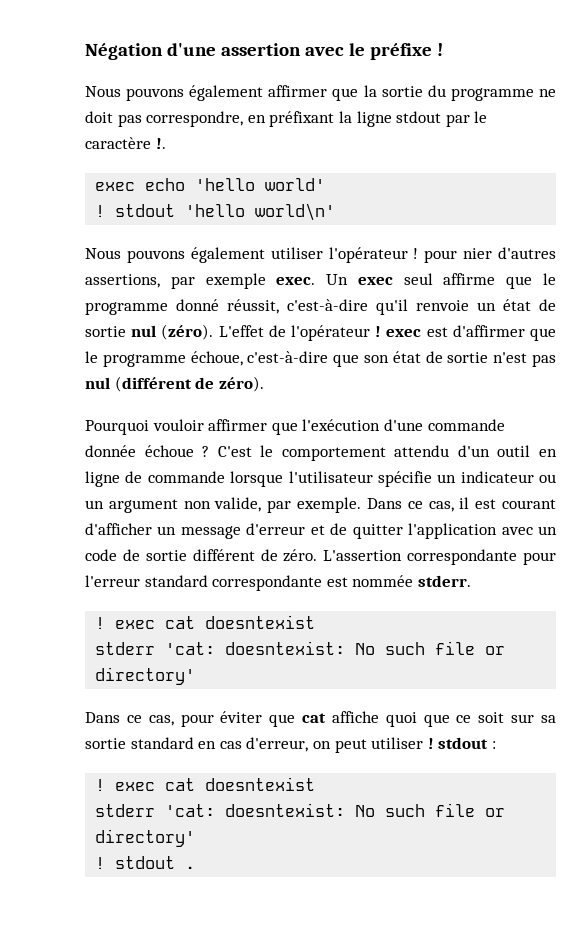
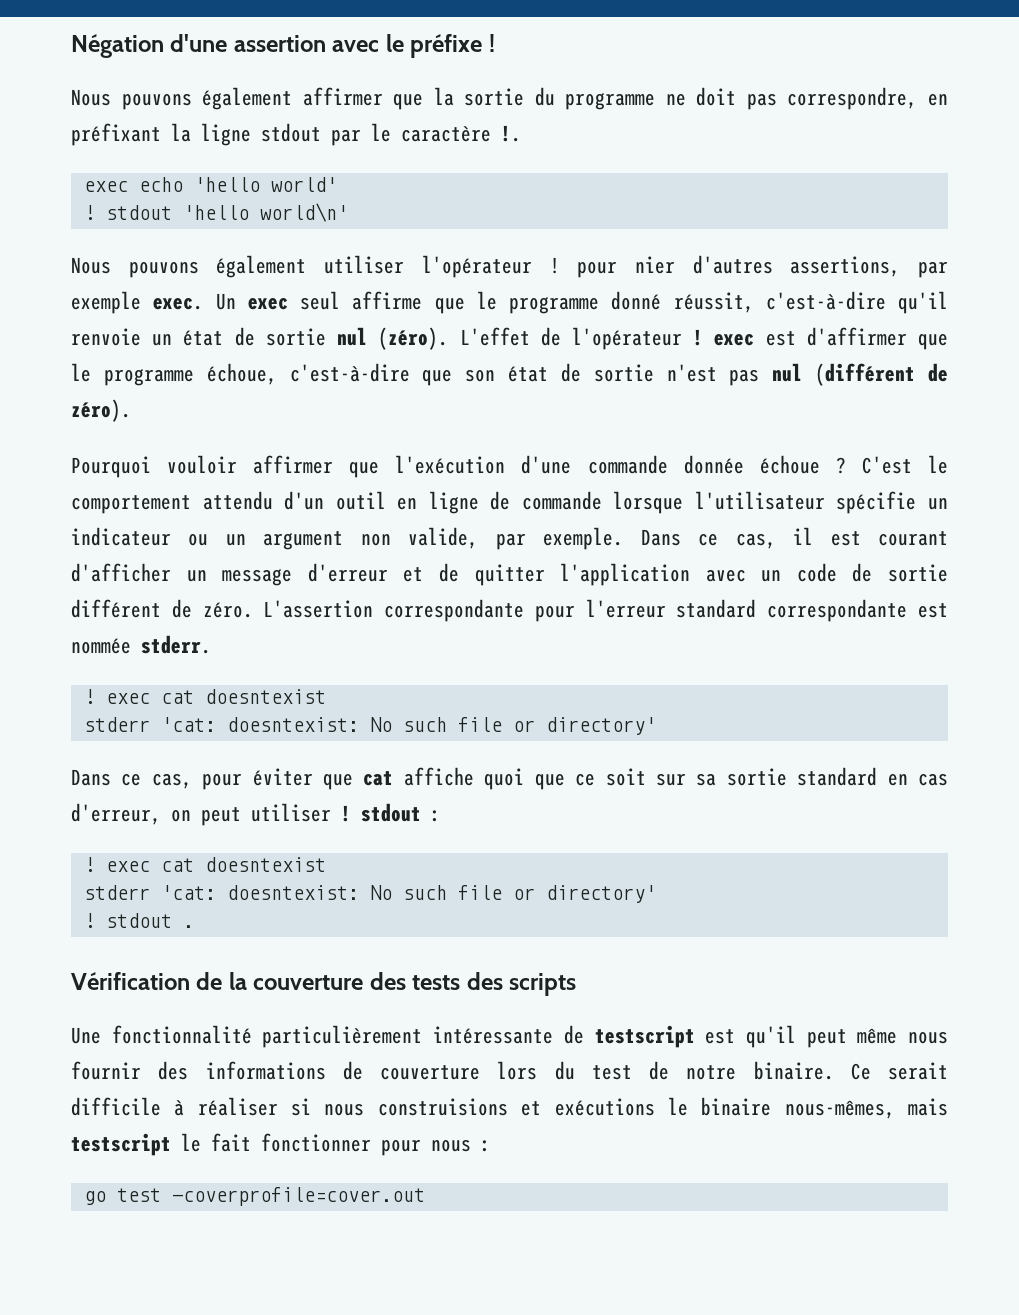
+ Vérification de la couverture des tests des scripts
+ Une fonctionnalité particulièrement intéressante de testscript est qu'il peut même nous fournir des informations de couverture lors du test de notre binaire. Ce serait difficile à réaliser si nous construisions et exécutions le binaire nous-mêmes, mais testscript le fait fonctionner pour nous :
+ go test -coverprofile=cover.out

